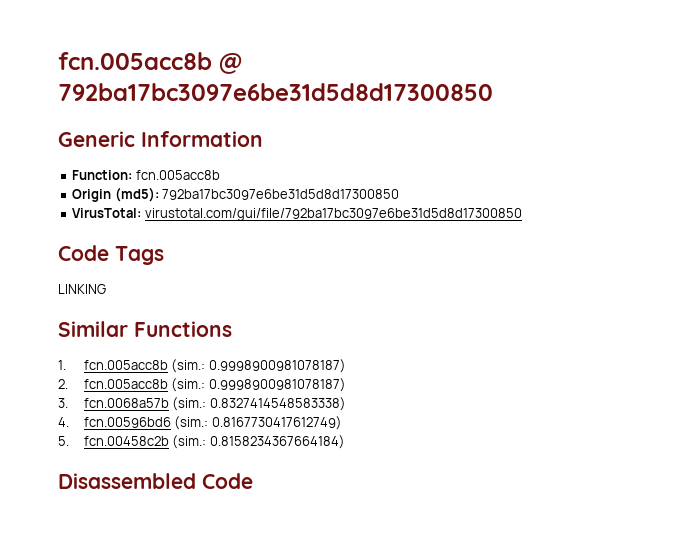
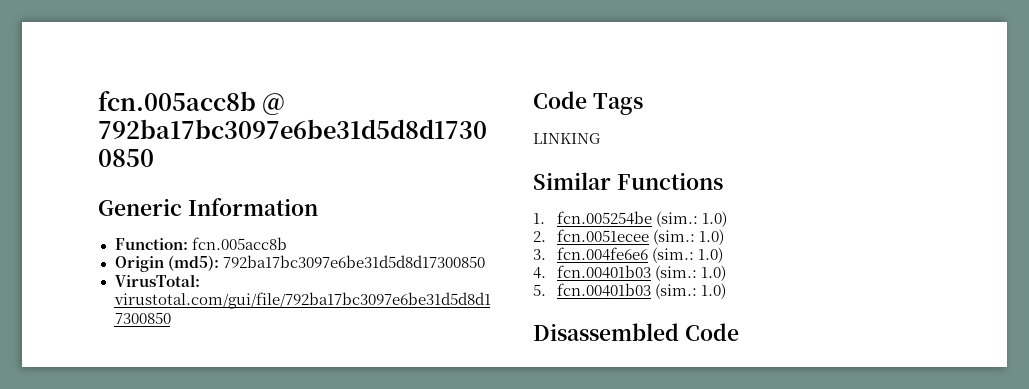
- 1. fcn.005acc8b (sim.: 0.9998900981078187)
- 2. fcn.005acc8b (sim.: 0.9998900981078187)
- 3. fcn.0068a57b (sim.: 0.8327414548583338)
- 4. fcn.00596bd6 (sim.: 0.8167730417612749)
- 5. fcn.00458c2b (sim.: 0.8158234367664184)
+ 1. fcn.005254be (sim.: 1.0)
+ 2. fcn.0051ecee (sim.: 1.0)
+ 3. fcn.004fe6e6 (sim.: 1.0)
+ 4. fcn.00401b03 (sim.: 1.0)
+ 5. fcn.00401b03 (sim.: 1.0)

